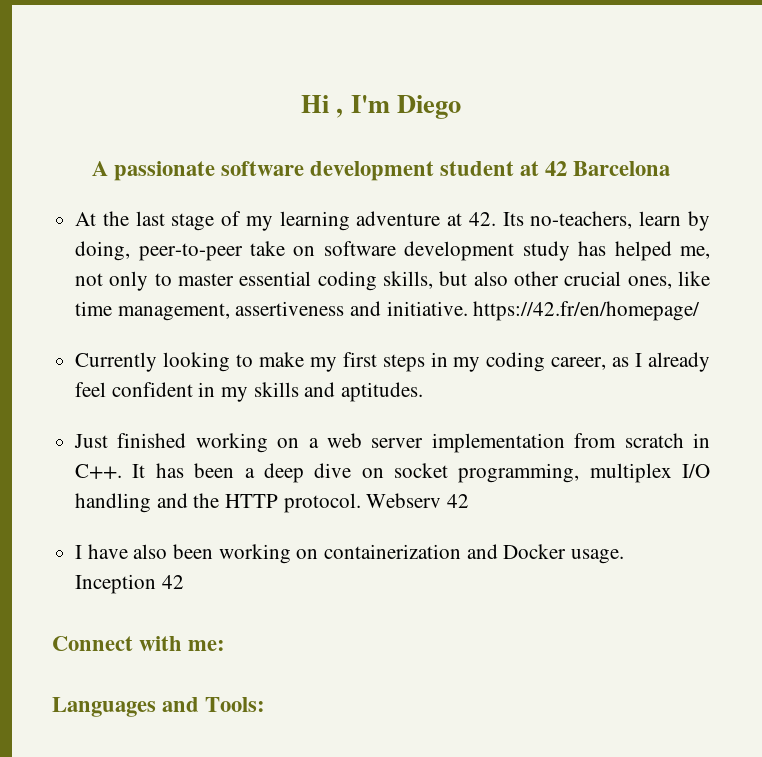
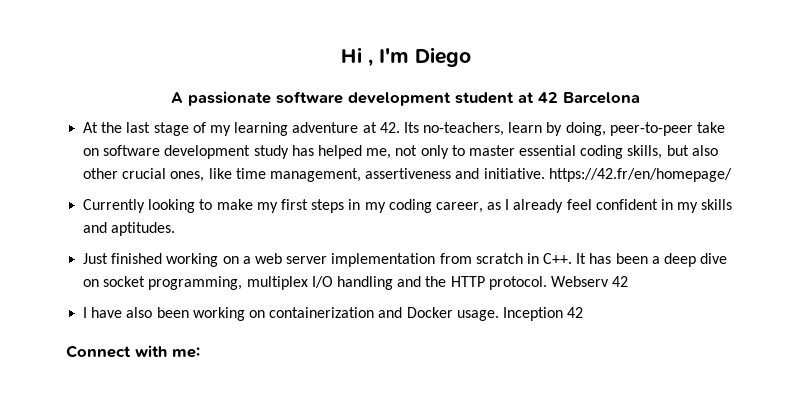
- Languages and Tools:

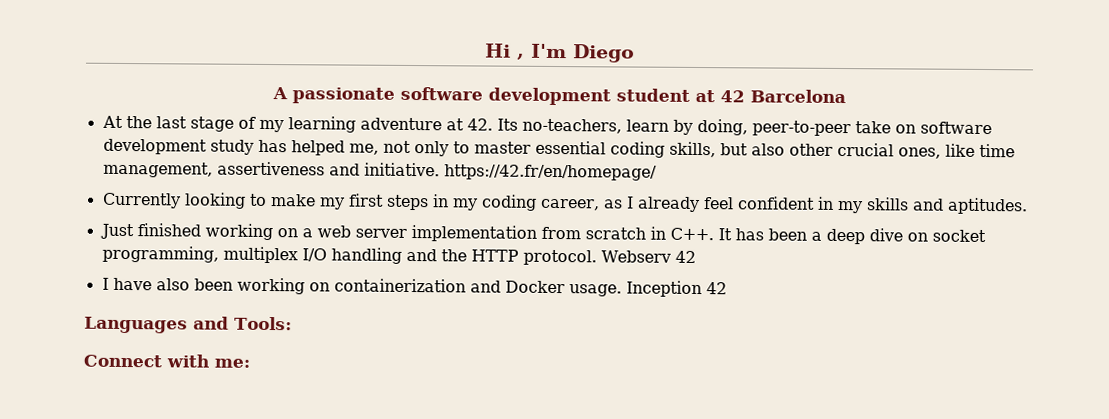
+ Languages and Tools:

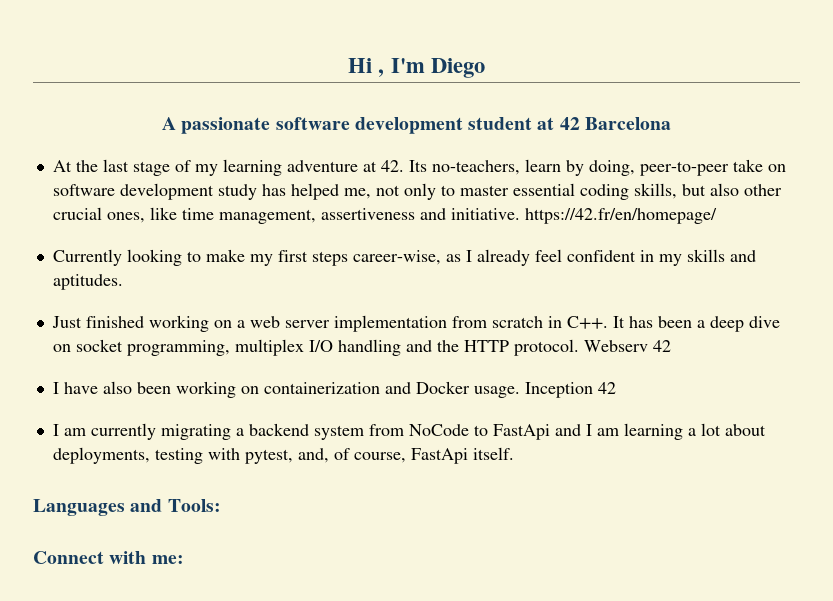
- Currently looking to make my first steps in my coding career, as I already feel confident in my skills and aptitudes.
+ Currently looking to make my first steps career-wise, as I already feel confident in my skills and aptitudes.
+ I am currently migrating a backend system from NoCode to FastApi and I am learning a lot about deployments, testing with pytest, and, of course, FastApi itself.

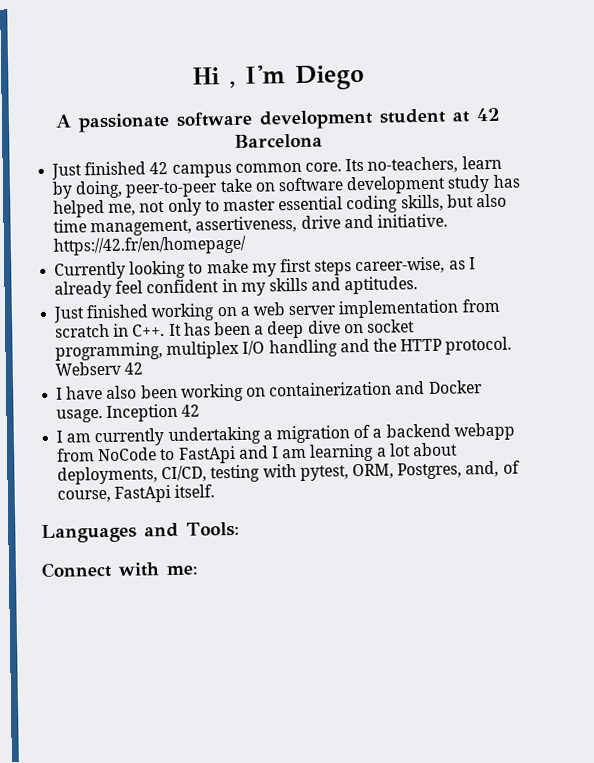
- At the last stage of my learning adventure at 42. Its no-teachers, learn by doing, peer-to-peer take on software development study has helped me, not only to master essential coding skills, but also other crucial ones, like time management, assertiveness and initiative. https://42.fr/en/homepage/
+ Just finished 42 campus common core. Its no-teachers, learn by doing, peer-to-peer take on software development study has helped me, not only to master essential coding skills, but also time management, assertiveness, drive and initiative. https://42.fr/en/homepage/
- I am currently migrating a backend system from NoCode to FastApi and I am learning a lot about deployments, testing with pytest, and, of course, FastApi itself.
+ I am currently undertaking a migration of a backend webapp from NoCode to FastApi and I am learning a lot about deployments, CI/CD, testing with pytest, ORM, Postgres, and, of course, FastApi itself.

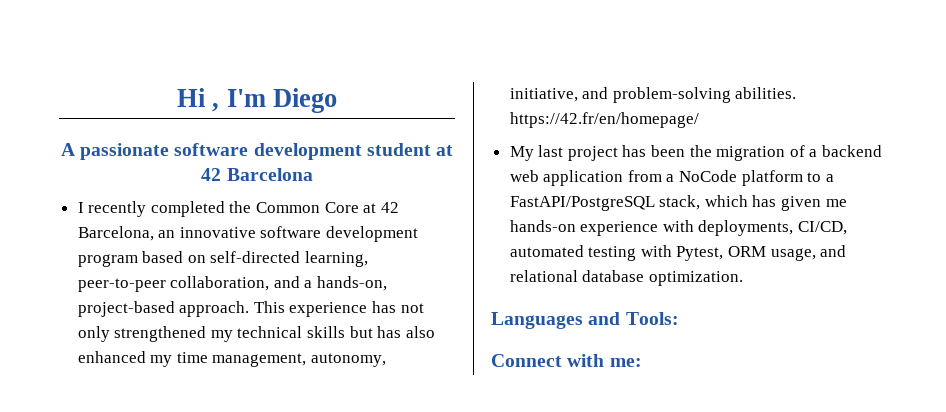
- Just finished 42 campus common core. Its no-teachers, learn by doing, peer-to-peer take on software development study has helped me, not only to master essential coding skills, but also time management, assertiveness, drive and initiative. https://42.fr/en/homepage/
- Currently looking to make my first steps career-wise, as I already feel confident in my skills and aptitudes.
- Just finished working on a web server implementation from scratch in C++. It has been a deep dive on socket programming, multiplex I/O handling and the HTTP protocol. Webserv 42
- I have also been working on containerization and Docker usage. Inception 42
- I am currently undertaking a migration of a backend webapp from NoCode to FastApi and I am learning a lot about deployments, CI/CD, testing with pytest, ORM, Postgres, and, of course, FastApi itself.
+ I recently completed the Common Core at 42 Barcelona, an innovative software development program based on self-directed learning, peer-to-peer collaboration, and a hands-on, project-based approach. This experience has not only strengthened my technical skills but has also enhanced my time management, autonomy, initiative, and problem-solving abilities. https://42.fr/en/homepage/
+ My last project has been the migration of a backend web application from a NoCode platform to a FastAPI/PostgreSQL stack, which has given me hands-on experience with deployments, CI/CD, automated testing with Pytest, ORM usage, and relational database optimization.

